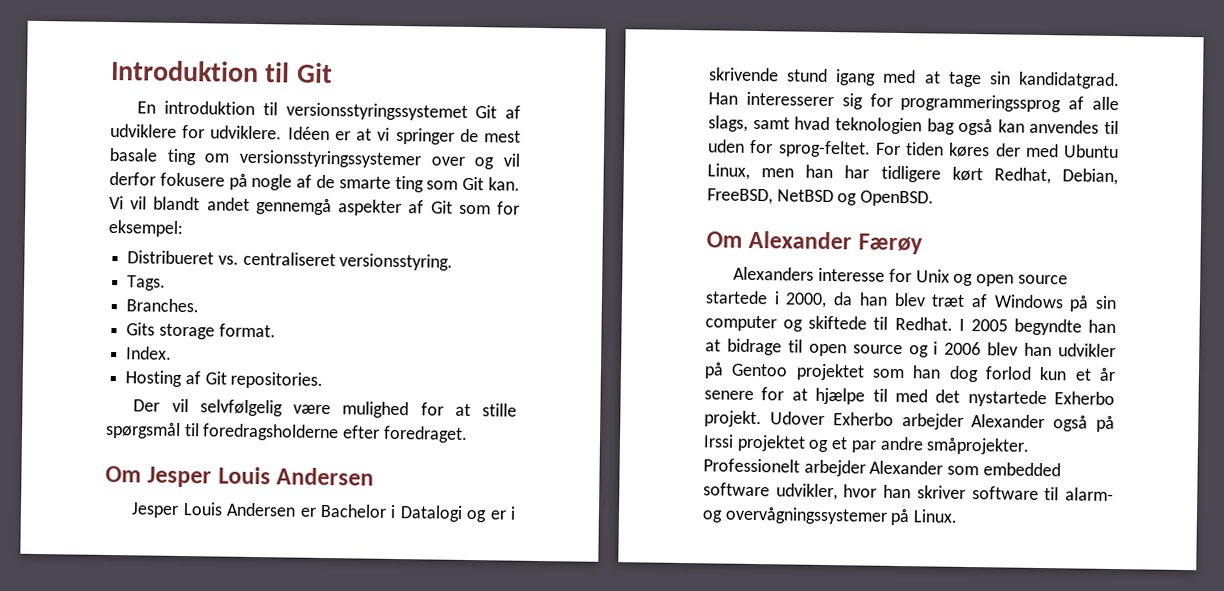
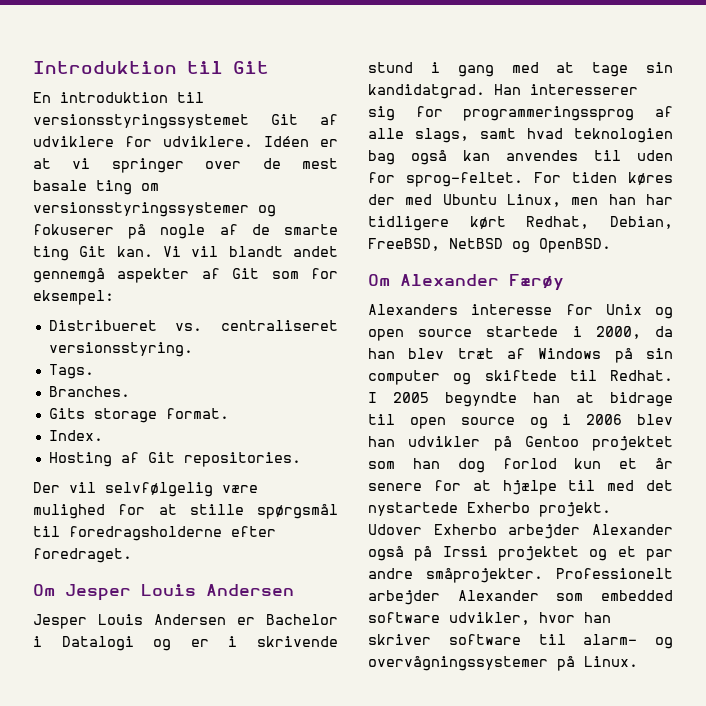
- Idéen er at vi springer de mest basale ting om versionsstyringssystemer over og vil derfor fokusere på nogle af de smarte ting som Git kan.
+ Idéen er at vi springer over de mest basale ting om versionsstyringssystemer og fokuserer på nogle af de smarte ting Git kan.
- Jesper Louis Andersen er Bachelor i Datalogi og er i skrivende stund igang med at tage sin kandidatgrad.
+ Jesper Louis Andersen er Bachelor i Datalogi og er i skrivende stund i gang med at tage sin kandidatgrad.

